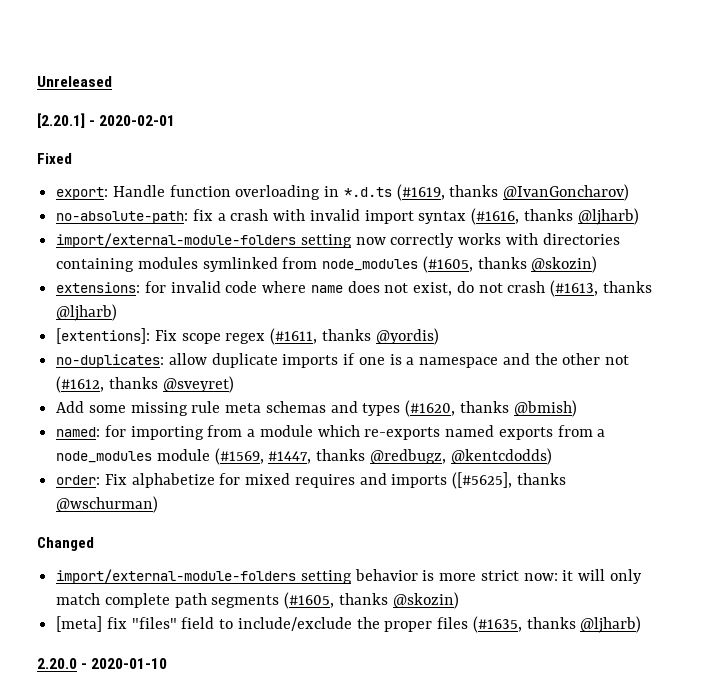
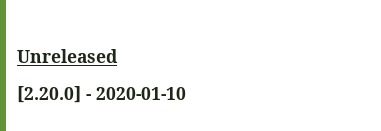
- [2.20.1] - 2020-02-01
- Fixed
- export: Handle function overloading in *.d.ts (#1619, thanks @IvanGoncharov)
- no-absolute-path: fix a crash with invalid import syntax (#1616, thanks @ljharb)
- import/external-module-folders setting now correctly works with directories containing modules symlinked from node_modules (#1605, thanks @skozin)
- extensions: for invalid code where name does not exist, do not crash (#1613, thanks @ljharb)
- [extentions]: Fix scope regex (#1611, thanks @yordis)
- no-duplicates: allow duplicate imports if one is a namespace and the other not (#1612, thanks @sveyret)
- Add some missing rule meta schemas and types (#1620, thanks @bmish)
- named: for importing from a module which re-exports named exports from a node_modules module (#1569, #1447, thanks @redbugz, @kentcdodds)
- order: Fix alphabetize for mixed requires and imports ([#5625], thanks @wschurman)
- Changed
- import/external-module-folders setting behavior is more strict now: it will only match complete path segments (#1605, thanks @skozin)
- [meta] fix "files" field to include/exclude the proper files (#1635, thanks @ljharb)
- 2.20.0 - 2020-01-10
+ [2.20.0] - 2020-01-10

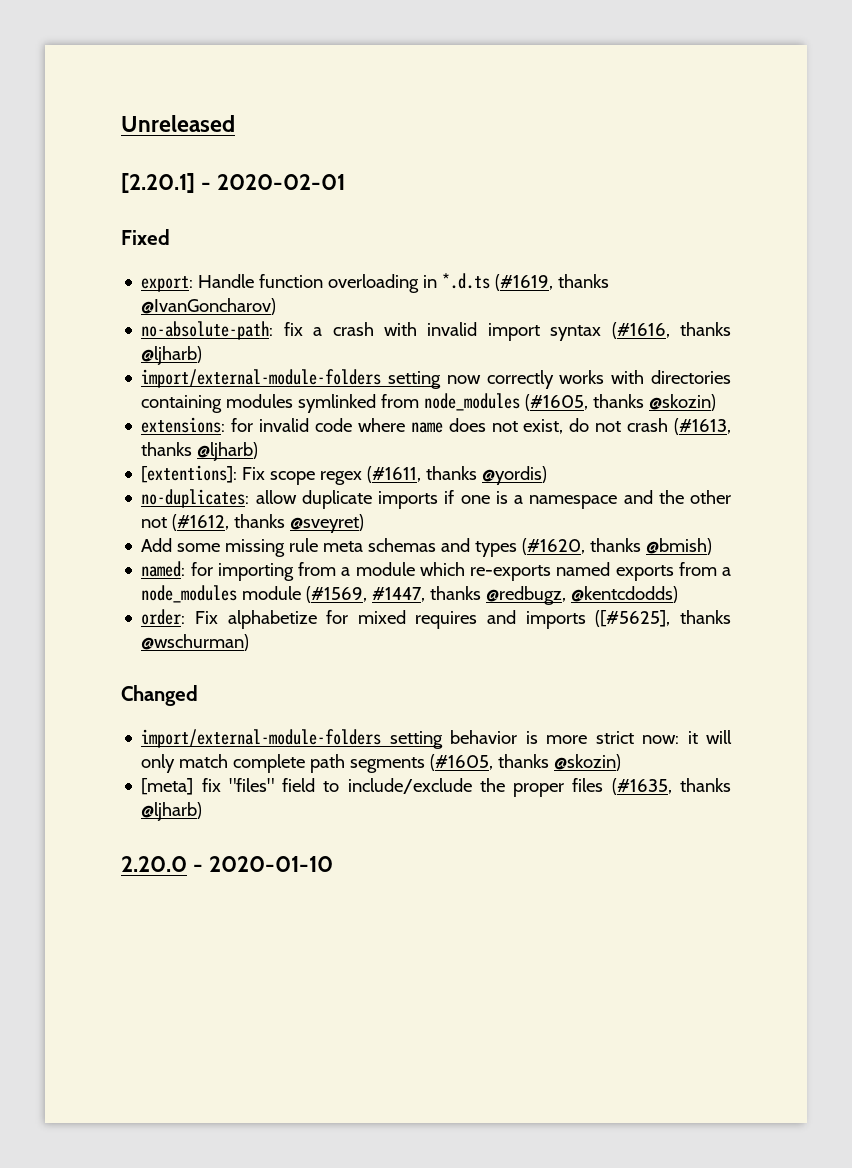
- [2.20.0] - 2020-01-10
+ [2.20.1] - 2020-02-01
+ Fixed
+ export: Handle function overloading in *.d.ts (#1619, thanks @IvanGoncharov)
+ no-absolute-path: fix a crash with invalid import syntax (#1616, thanks @ljharb)
+ import/external-module-folders setting now correctly works with directories containing modules symlinked from node_modules (#1605, thanks @skozin)
+ extensions: for invalid code where name does not exist, do not crash (#1613, thanks @ljharb)
+ [extentions]: Fix scope regex (#1611, thanks @yordis)
+ no-duplicates: allow duplicate imports if one is a namespace and the other not (#1612, thanks @sveyret)
+ Add some missing rule meta schemas and types (#1620, thanks @bmish)
+ named: for importing from a module which re-exports named exports from a node_modules module (#1569, #1447, thanks @redbugz, @kentcdodds)
+ order: Fix alphabetize for mixed requires and imports ([#5625], thanks @wschurman)
+ Changed
+ import/external-module-folders setting behavior is more strict now: it will only match complete path segments (#1605, thanks @skozin)
+ [meta] fix "files" field to include/exclude the proper files (#1635, thanks @ljharb)
+ 2.20.0 - 2020-01-10

